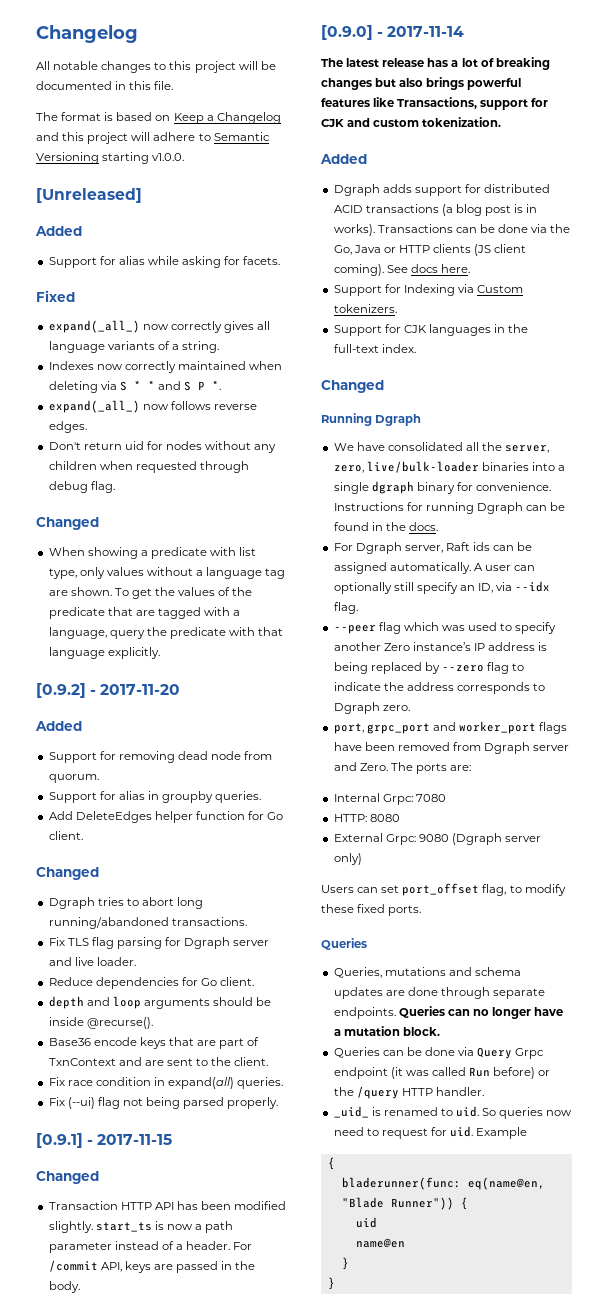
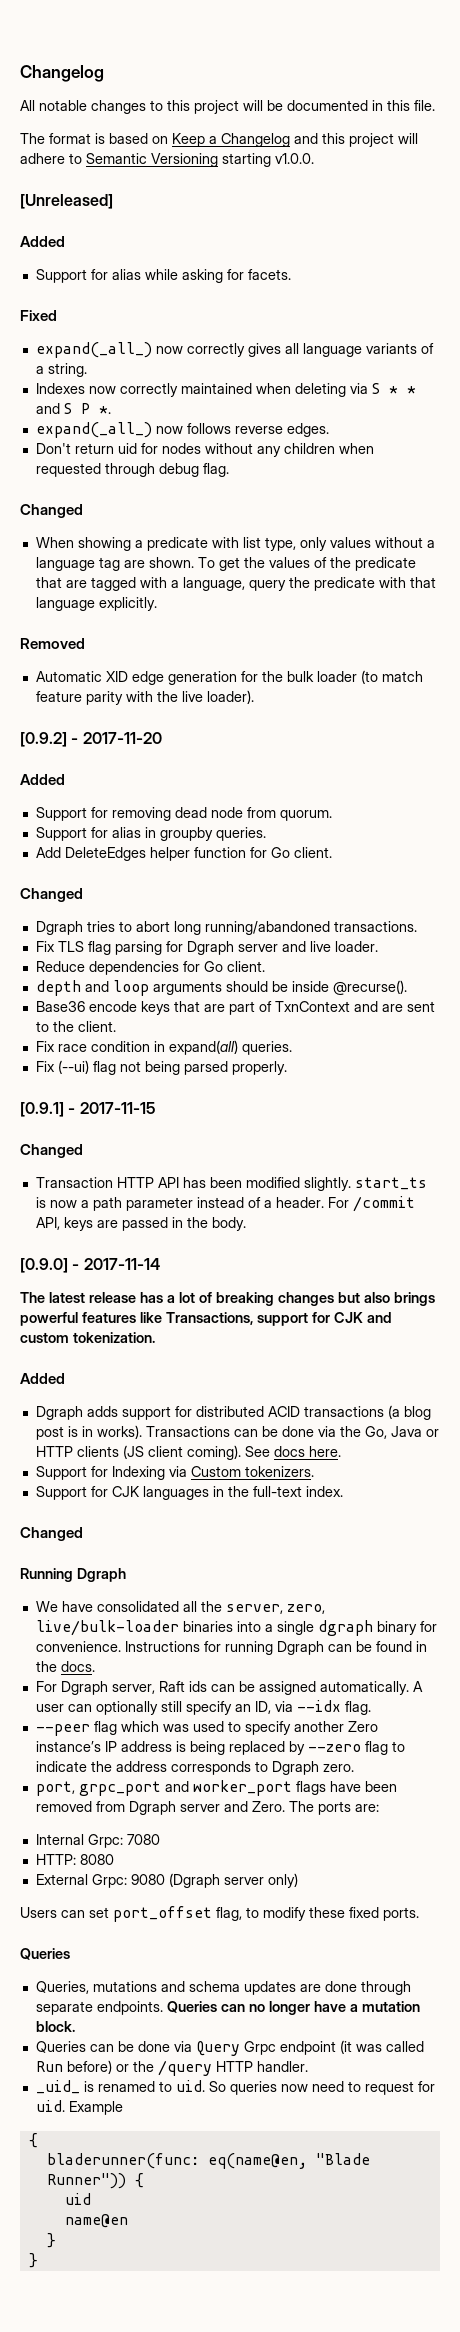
+ Removed
+ Automatic XID edge generation for the bulk loader (to match feature parity with the live loader).

